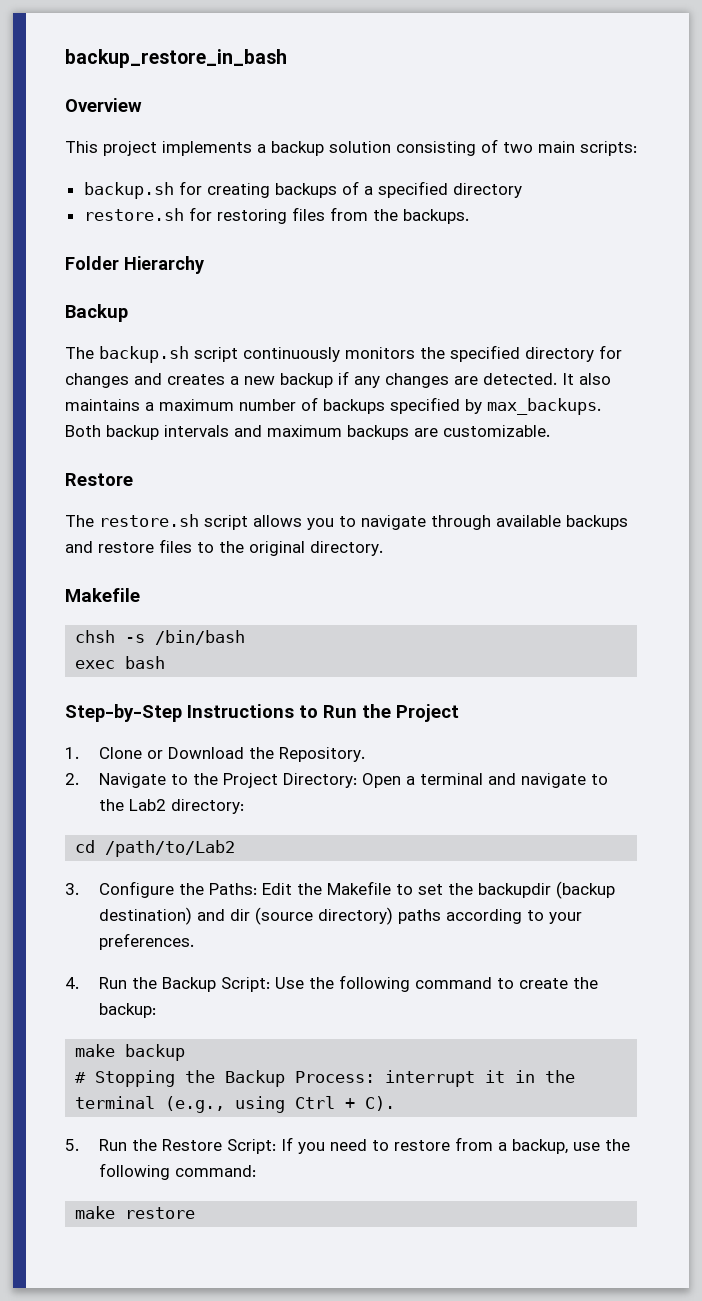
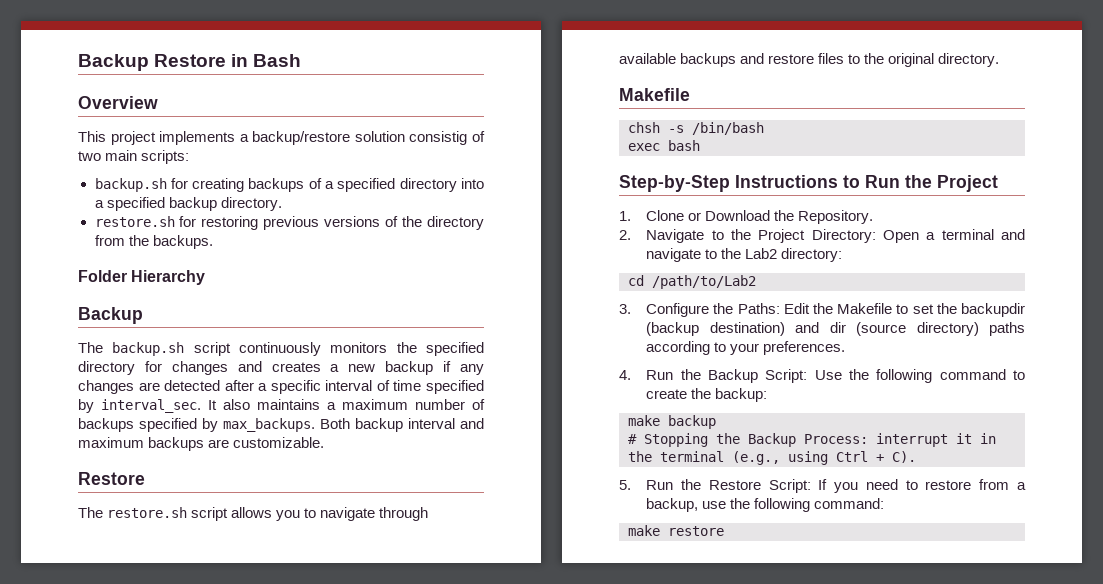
- backup_restore_in_bash
+ Backup Restore in Bash
- This project implements a backup solution consisting of two main scripts:
+ This project implements a backup/restore solution consistig of two main scripts:
- backup.sh for creating backups of a specified directory
- restore.sh for restoring files from the backups.
+ backup.sh for creating backups of a specified directory into a specified backup directory.
+ restore.sh for restoring previous versions of the directory from the backups.
- The backup.sh script continuously monitors the specified directory for changes and creates a new backup if any changes are detected.
+ The backup.sh script continuously monitors the specified directory for changes and creates a new backup if any changes are detected after a specific interval of time specified by interval_sec.
- Both backup intervals and maximum backups are customizable.
+ Both backup interval and maximum backups are customizable.

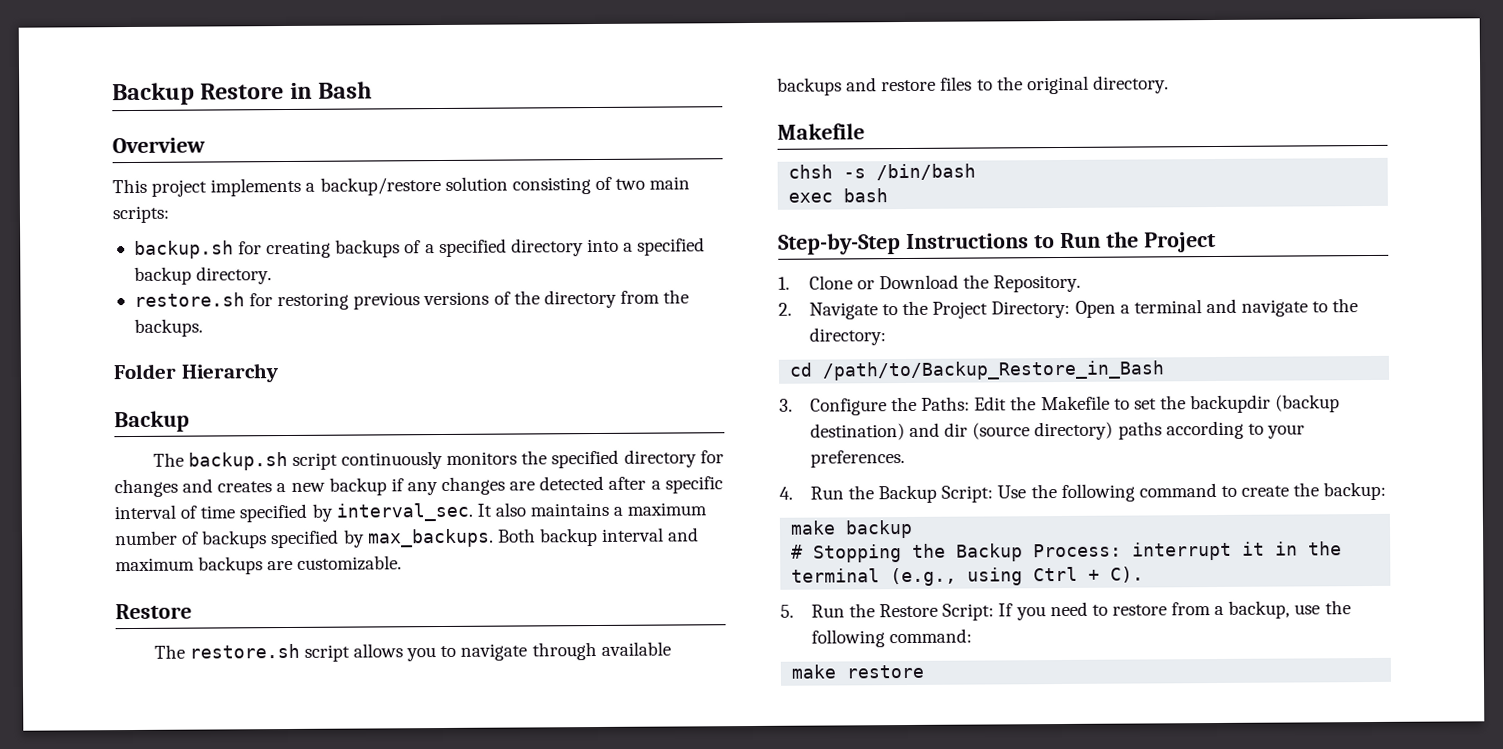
- This project implements a backup/restore solution consistig of two main scripts:
+ This project implements a backup/restore solution consisting of two main scripts:
- 2. Navigate to the Project Directory: Open a terminal and navigate to the Lab2 directory:
+ 2. Navigate to the Project Directory: Open a terminal and navigate to the directory:
- cd /path/to/Lab2
+ cd /path/to/Backup_Restore_in_Bash

